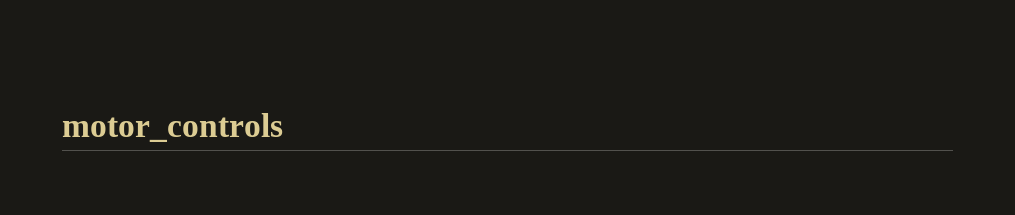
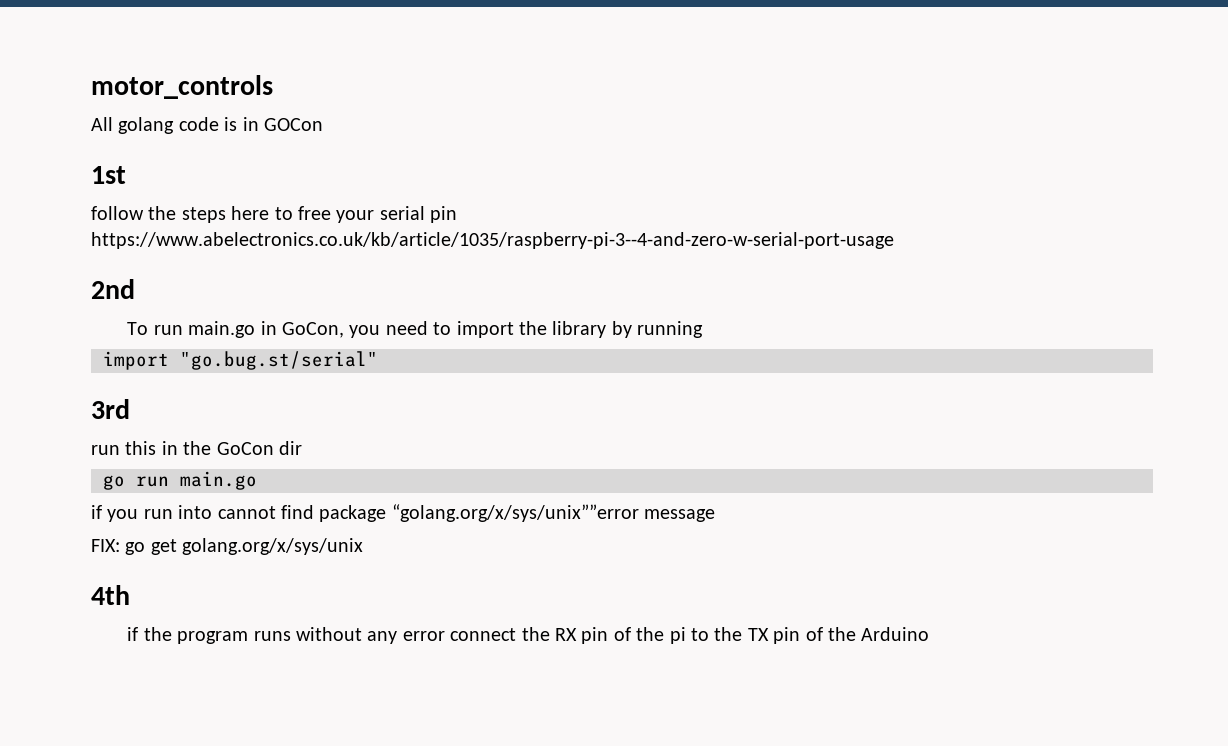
+ All golang code is in GOCon
+ 1st
+ follow the steps here to free your serial pin https://www.abelectronics.co.uk/kb/article/1035/raspberry-pi-3--4-and-zero-w-serial-port-usage
+ 2nd
+ To run main.go in GoCon, you need to import the library by running
+ import "go.bug.st/serial"
+ 3rd
+ run this in the GoCon dir
+ go run main.go
+ if you run into cannot find package “golang.org/x/sys/unix””error message
+ FIX: go get golang.org/x/sys/unix
+ 4th
+ if the program runs without any error connect the RX pin of the pi to the TX pin of the Arduino

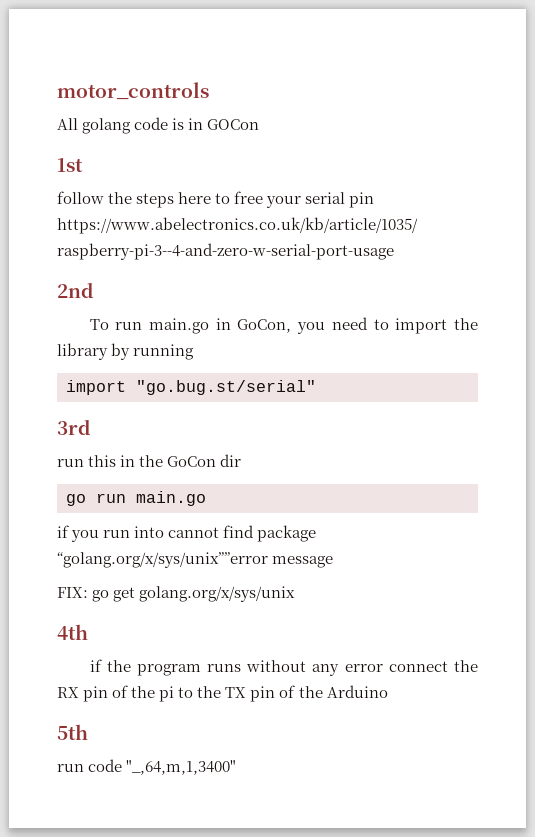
+ 5th
+ run code "_,64,m,1,3400"

